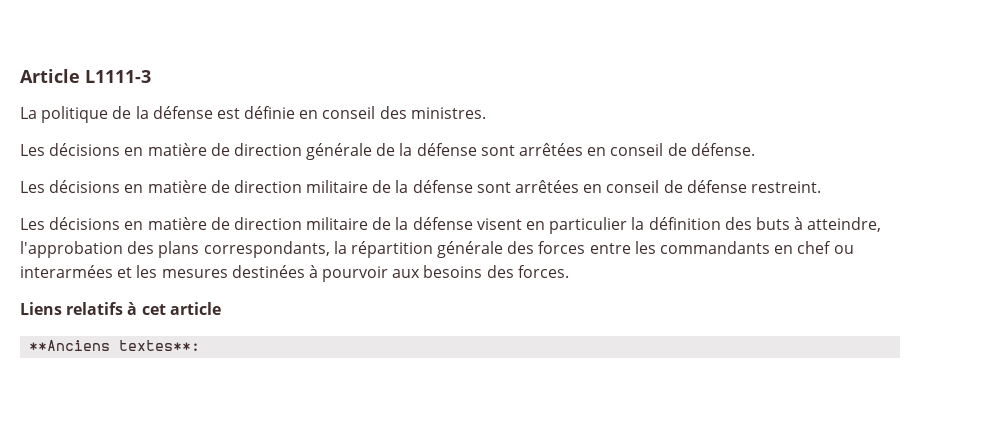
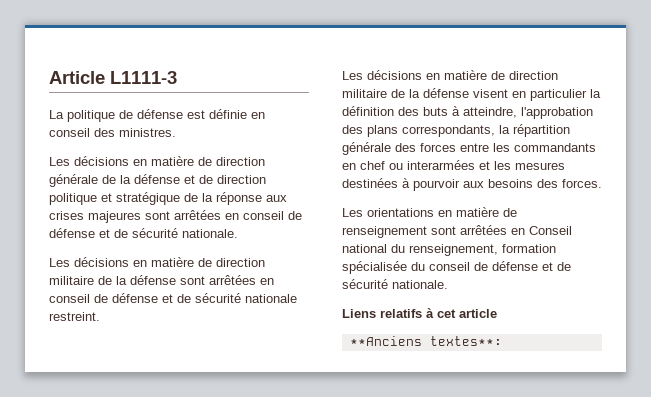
- La politique de la défense est définie en conseil des ministres.
+ La politique de défense est définie en conseil des ministres.
- Les décisions en matière de direction générale de la défense sont arrêtées en conseil de défense.
+ Les décisions en matière de direction générale de la défense et de direction politique et stratégique de la réponse aux crises majeures sont arrêtées en conseil de défense et de sécurité nationale.
- Les décisions en matière de direction militaire de la défense sont arrêtées en conseil de défense restreint.
+ Les décisions en matière de direction militaire de la défense sont arrêtées en conseil de défense et de sécurité nationale restreint.
+ Les orientations en matière de renseignement sont arrêtées en Conseil national du renseignement, formation spécialisée du conseil de défense et de sécurité nationale.

